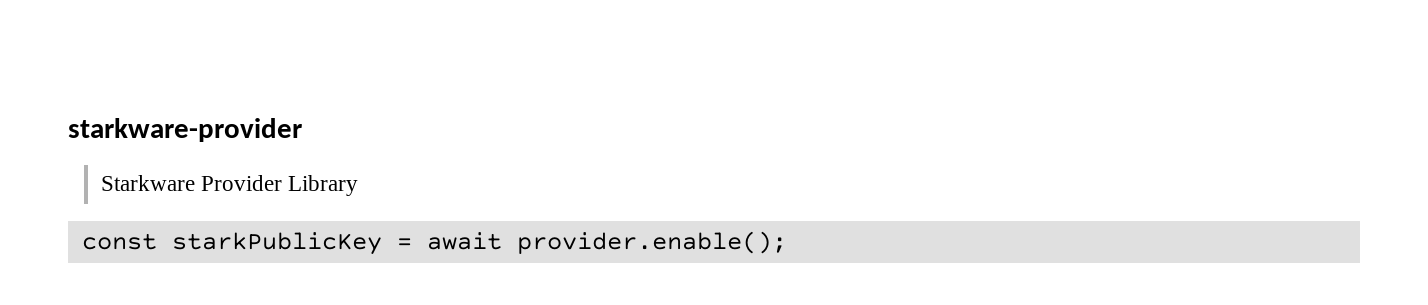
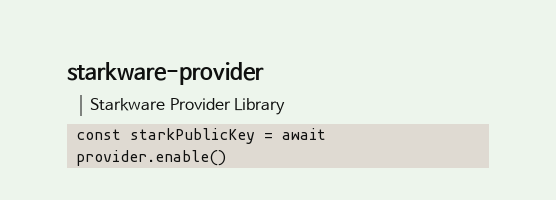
- const starkPublicKey = await provider.enable();
+ const starkPublicKey = await provider.enable()

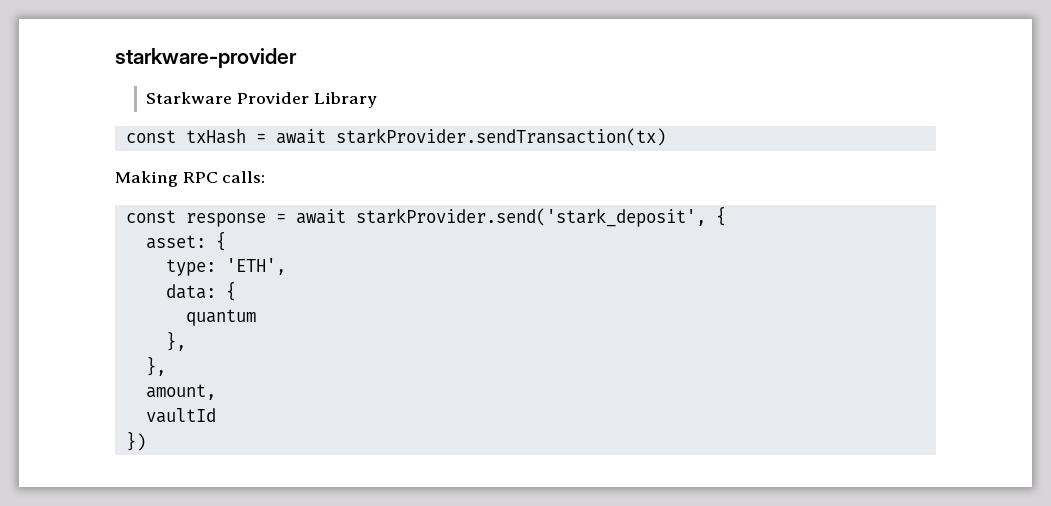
- const starkPublicKey = await provider.enable()
+ const txHash = await starkProvider.sendTransaction(tx)
+ Making RPC calls:
+ const response = await starkProvider.send('stark_deposit', {
+ asset: {
+ type: 'ETH',
+ data: {
+ quantum
+ },
+ },
+ amount,
+ vaultId
+ })

